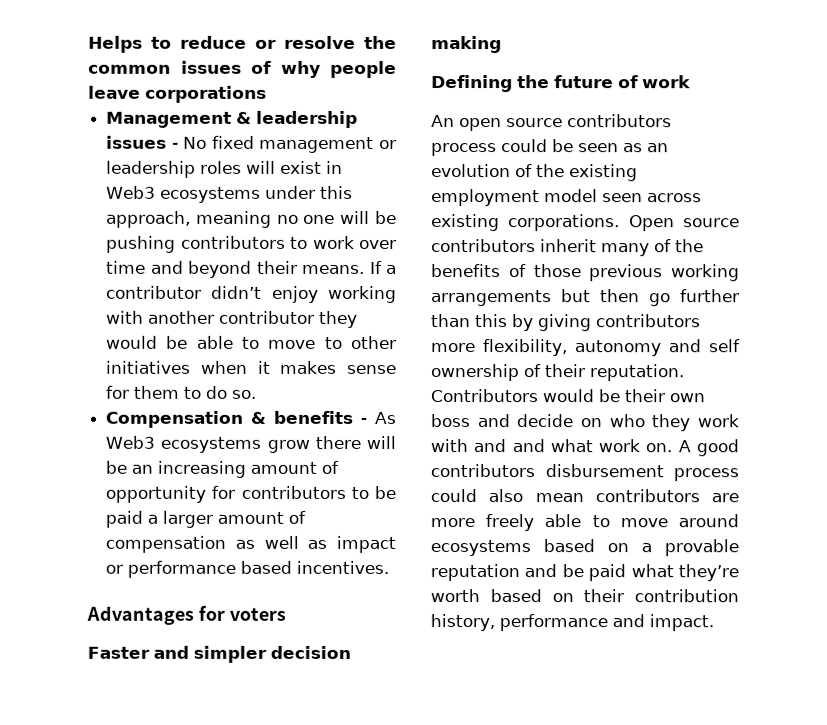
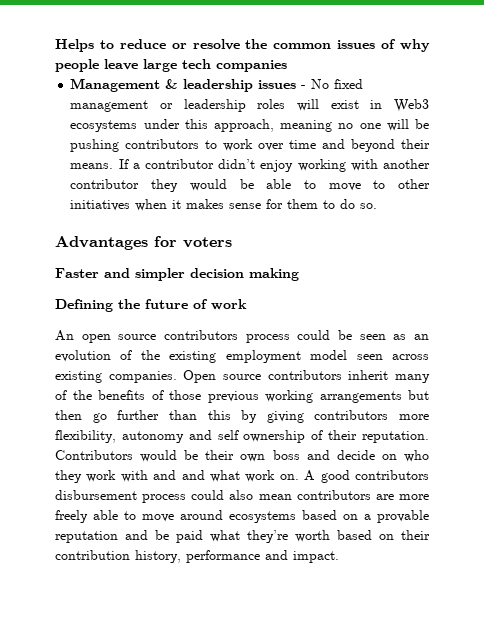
- Helps to reduce or resolve the common issues of why people leave corporations
+ Helps to reduce or resolve the common issues of why people leave large tech companies
- Compensation & benefits - As Web3 ecosystems grow there will be an increasing amount of opportunity for contributors to be paid a larger amount of compensation as well as impact or performance based incentives.
- An open source contributors process could be seen as an evolution of the existing employment model seen across existing corporations.
+ An open source contributors process could be seen as an evolution of the existing employment model seen across existing companies.

